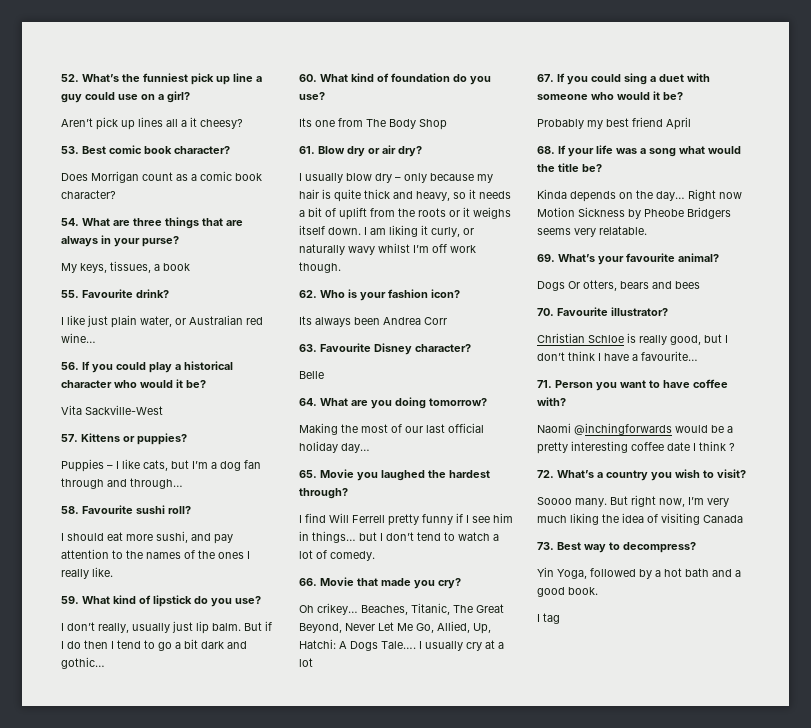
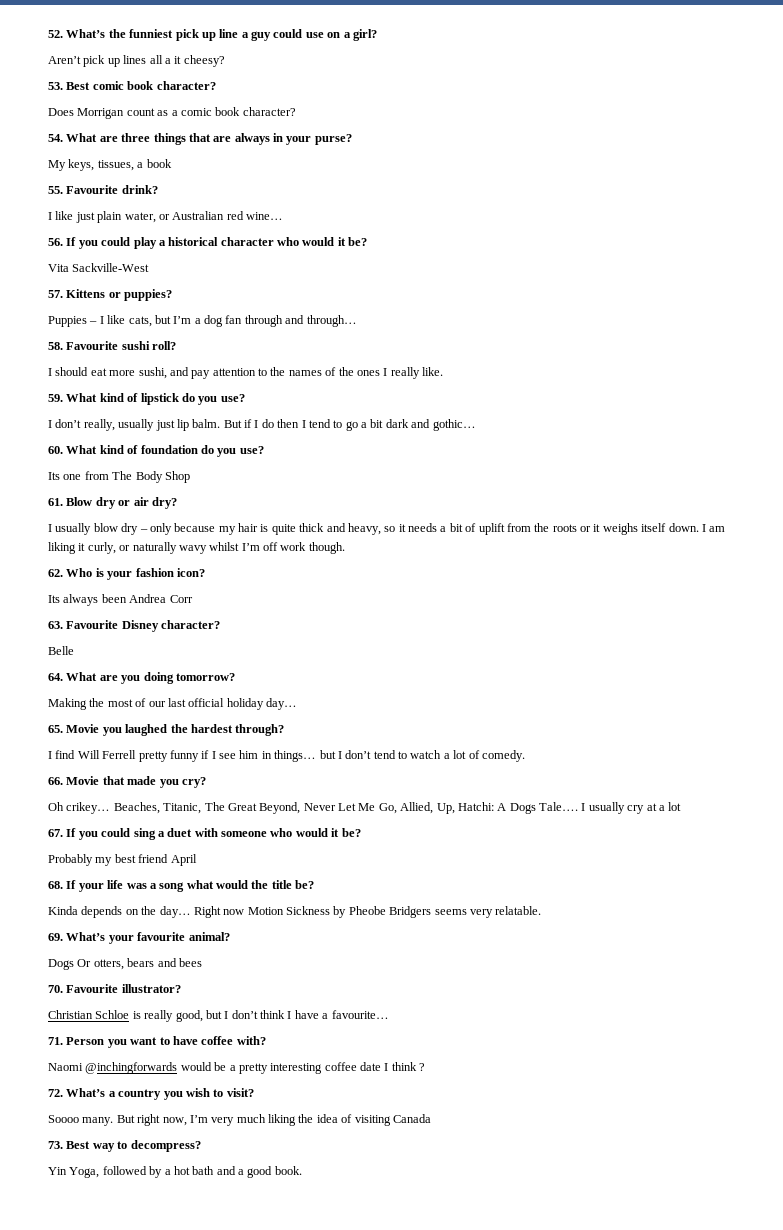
- I tag

